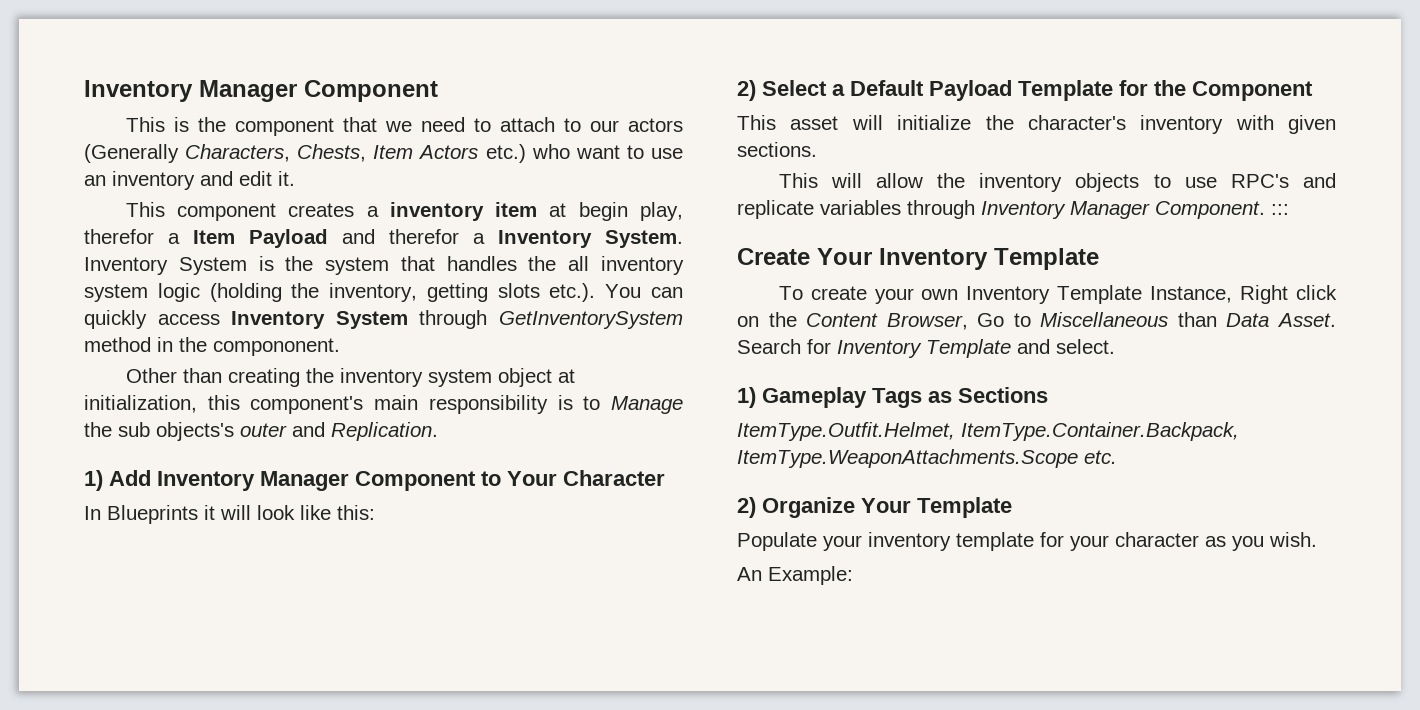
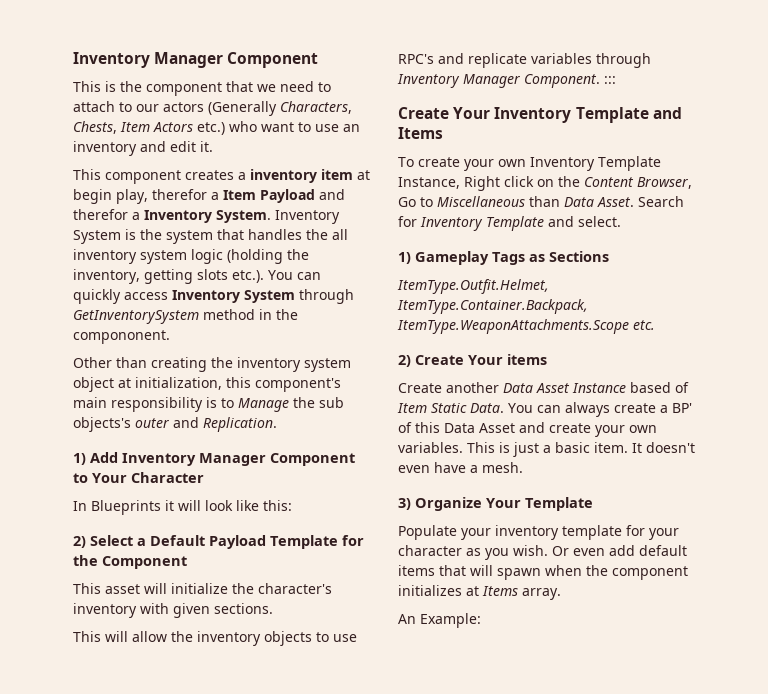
- Create Your Inventory Template
+ Create Your Inventory Template and Items
- 2) Organize Your Template
+ 2) Create Your items
+ Create another Data Asset Instance based of Item Static Data. You can always create a BP' of this Data Asset and create your own variables. This is just a basic item. It doesn't even have a mesh.
+ 3) Organize Your Template
+ Or even add default items that will spawn when the component initializes at Items array.

